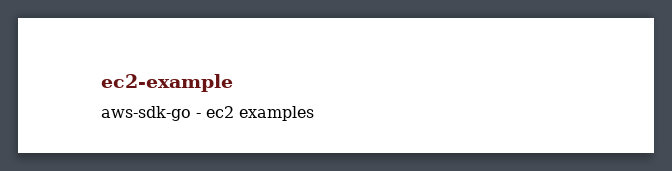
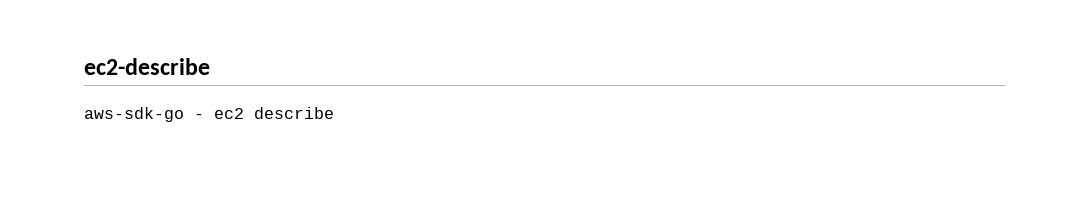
- ec2-example
+ ec2-describe
- aws-sdk-go - ec2 examples
+ aws-sdk-go - ec2 describe

